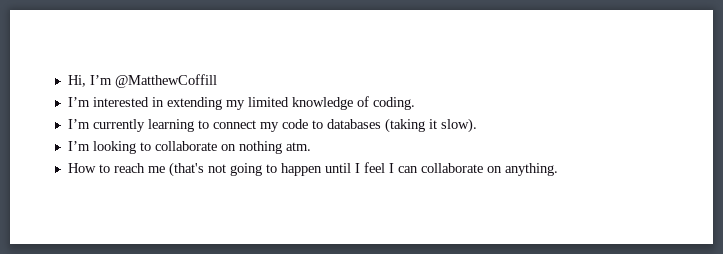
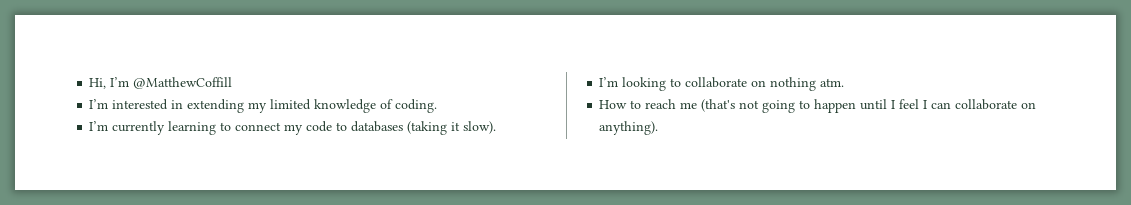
- How to reach me (that's not going to happen until I feel I can collaborate on anything.
+ How to reach me (that's not going to happen until I feel I can collaborate on anything).

